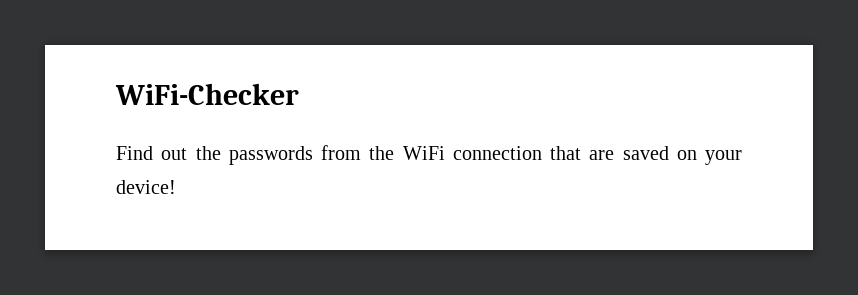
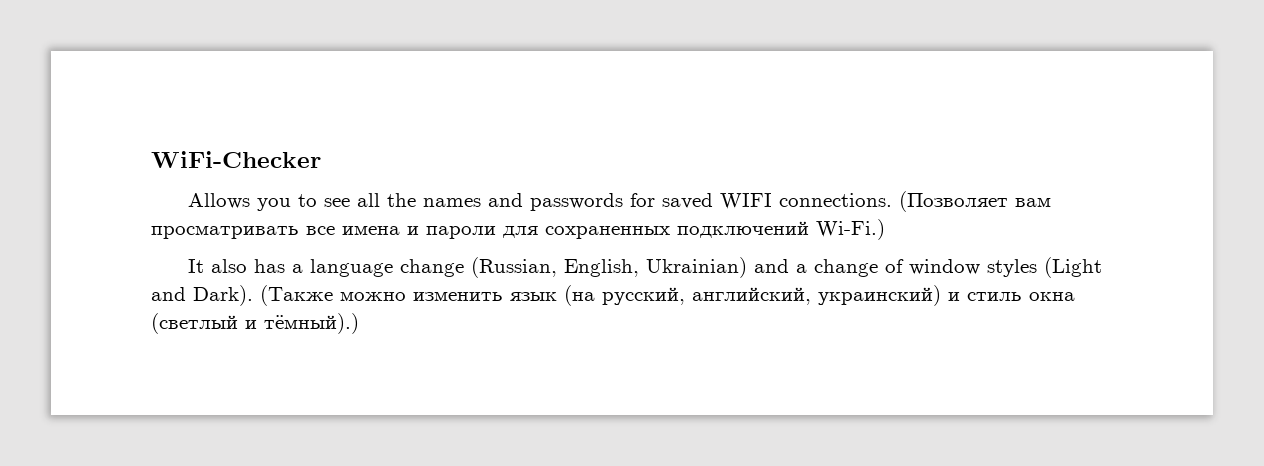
- Find out the passwords from the WiFi connection that are saved on your device!
+ Allows you to see all the names and passwords for saved WIFI connections. (Позволяет вам просматривать все имена и пароли для сохраненных подключений Wi-Fi.)
+ It also has a language change (Russian, English, Ukrainian) and a change of window styles (Light and Dark). (Также можно изменить язык (на русский, английский, украинский) и стиль окна (светлый и тёмный).)

